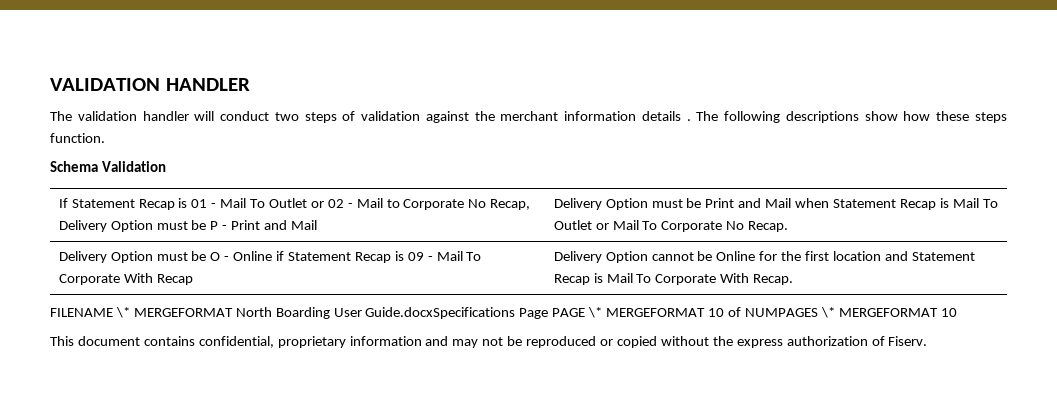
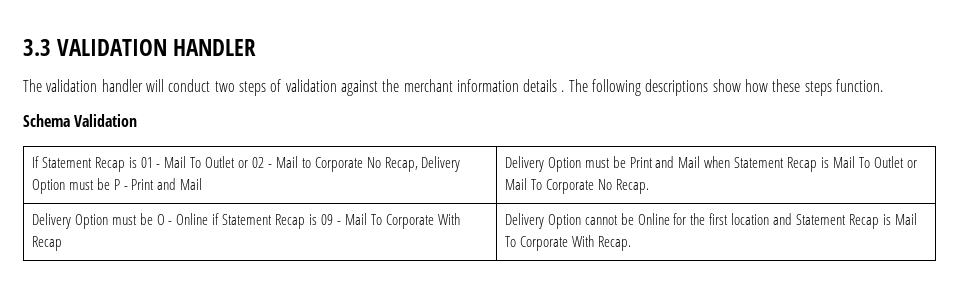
- VALIDATION HANDLER
+ 3.3 VALIDATION HANDLER
- FILENAME \* MERGEFORMAT North Boarding User Guide.docxSpecifications Page PAGE \* MERGEFORMAT 10 of NUMPAGES \* MERGEFORMAT 10
- This document contains confidential, proprietary information and may not be reproduced or copied without the express authorization of Fiserv.

